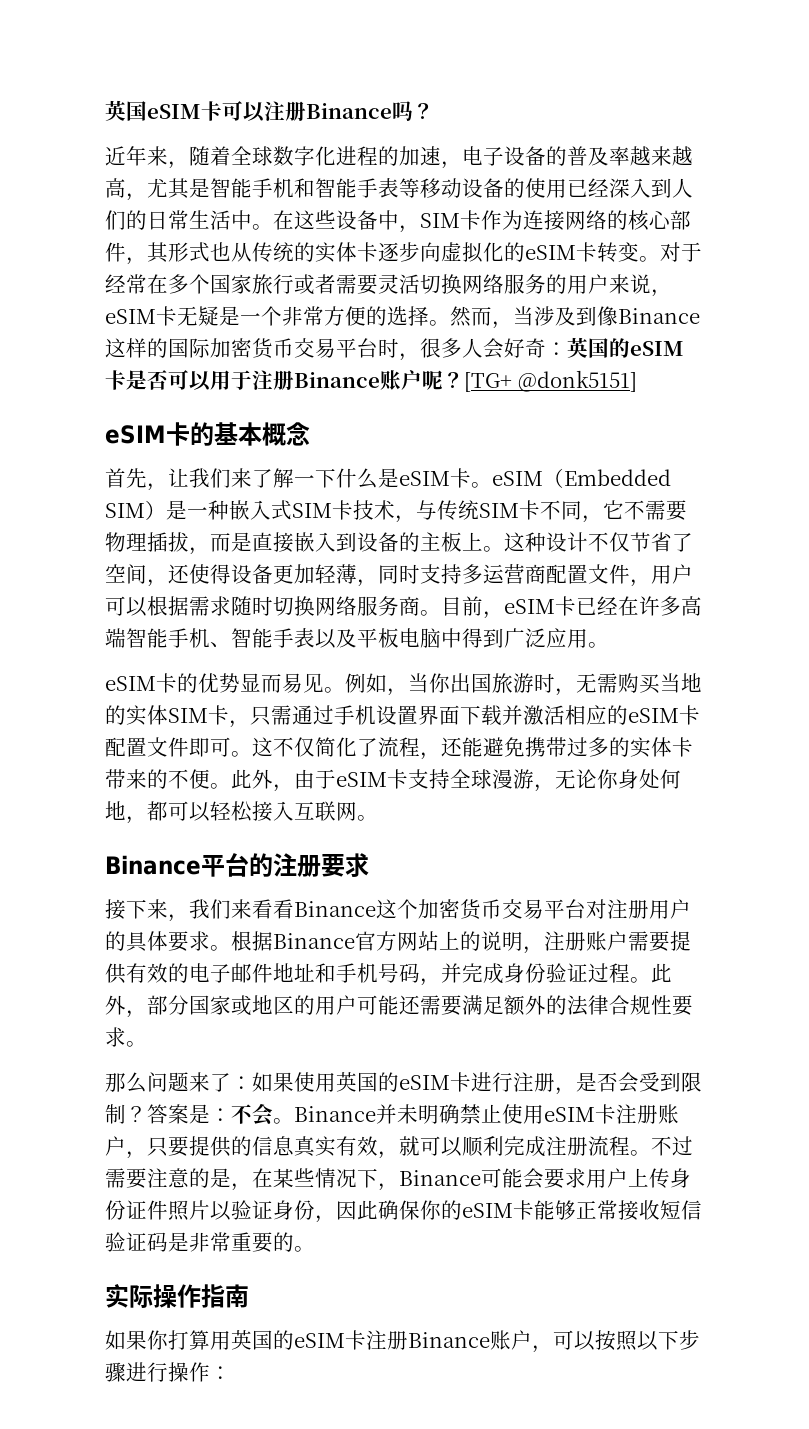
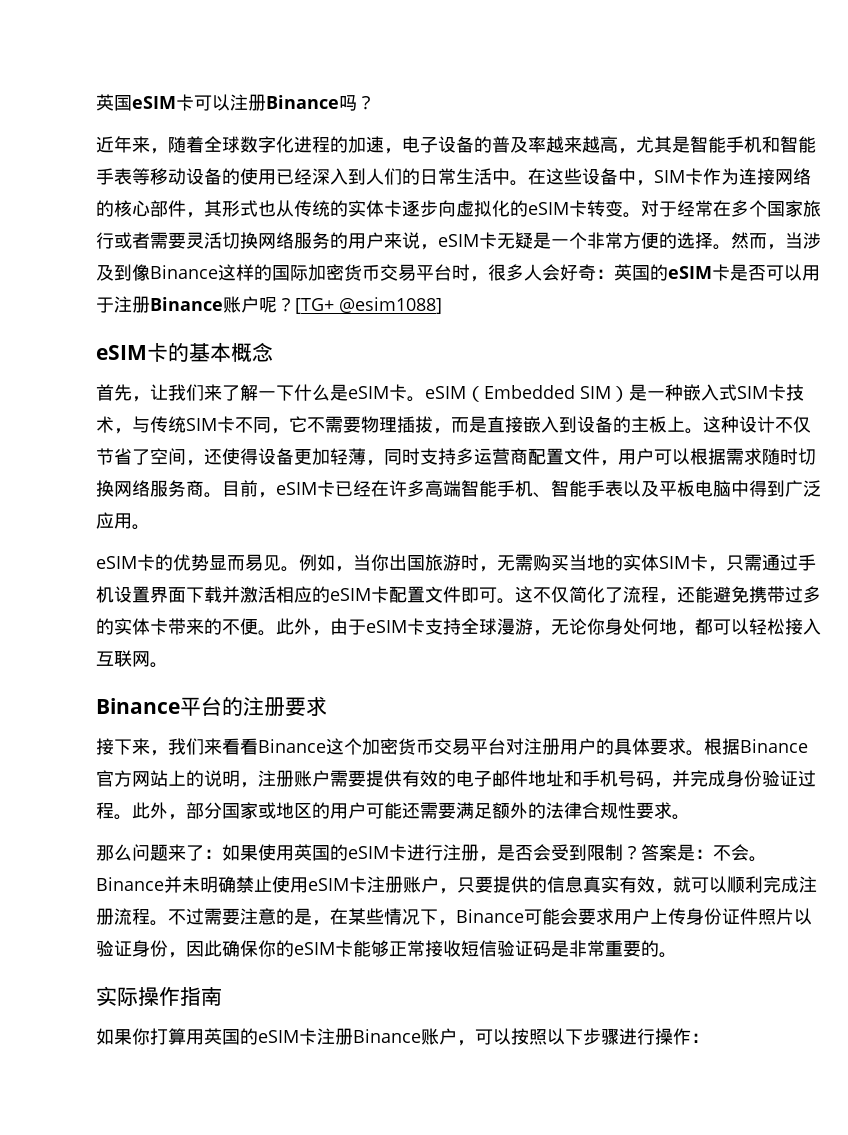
- [TG+ @donk5151]
+ [TG+ @esim1088]

